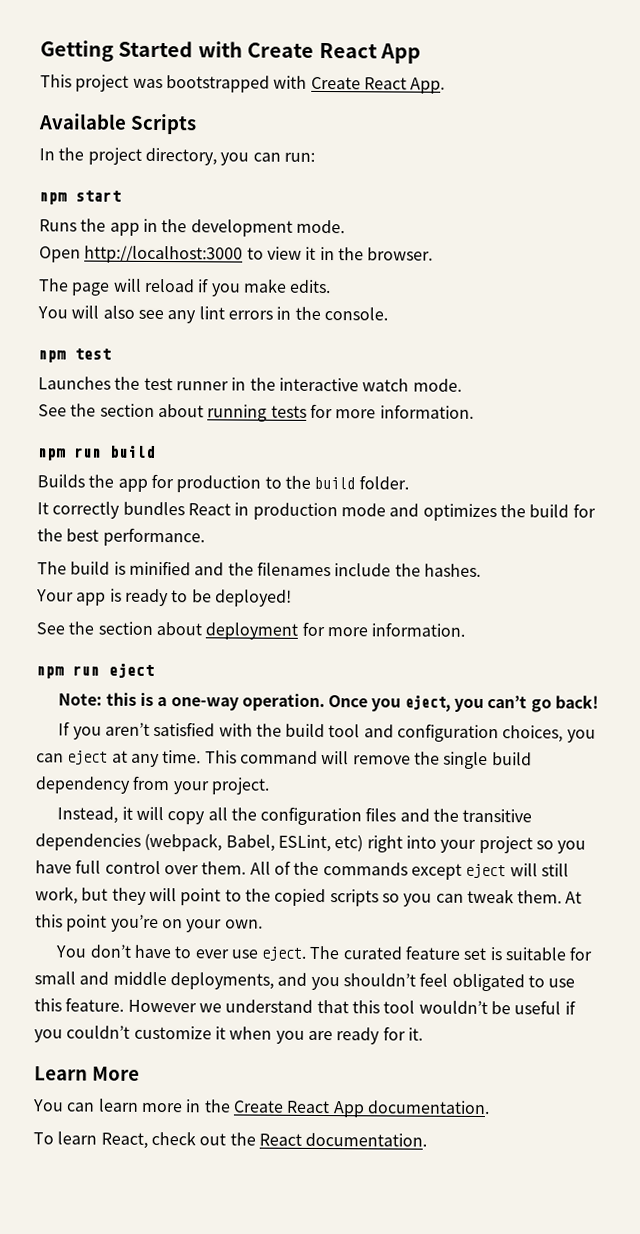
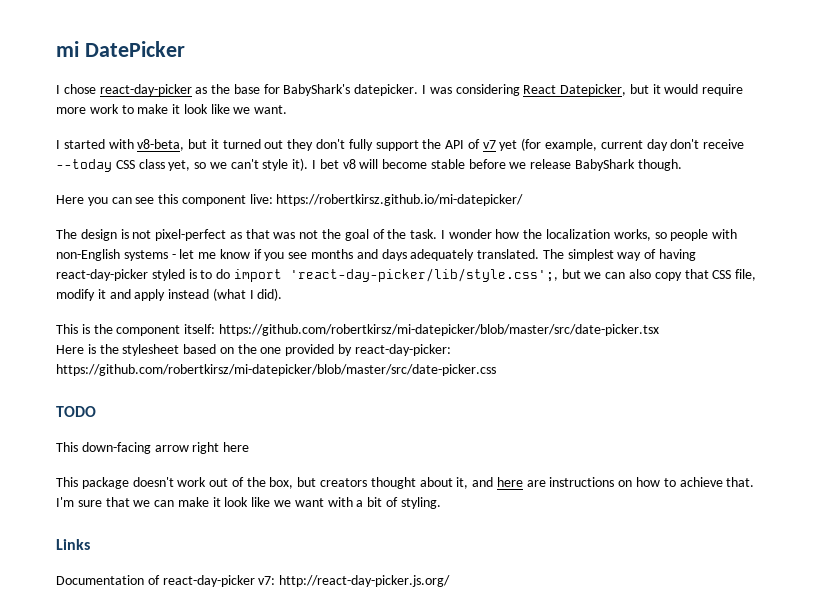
- Getting Started with Create React App
- This project was bootstrapped with Create React App.
- Available Scripts
- In the project directory, you can run:
- npm start
- Runs the app in the development mode.
- Open http://localhost:3000 to view it in the browser.
- The page will reload if you make edits.
- You will also see any lint errors in the console.
- npm test
- Launches the test runner in the interactive watch mode.
- See the section about running tests for more information.
- npm run build
- Builds the app for production to the build folder.
- It correctly bundles React in production mode and optimizes the build for the best performance.
- The build is minified and the filenames include the hashes.
- Your app is ready to be deployed!
- See the section about deployment for more information.
- npm run eject
- Note: this is a one-way operation. Once you eject, you can’t go back!
- If you aren’t satisfied with the build tool and configuration choices, you can eject at any time. This command will remove the single build dependency from your project.
- Instead, it will copy all the configuration files and the transitive dependencies (webpack, Babel, ESLint, etc) right into your project so you have full control over them. All of the commands except eject will still work, but they will point to the copied scripts so you can tweak them. At this point you’re on your own.
- You don’t have to ever use eject. The curated feature set is suitable for small and middle deployments, and you shouldn’t feel obligated to use this feature. However we understand that this tool wouldn’t be useful if you couldn’t customize it when you are ready for it.
- Learn More
- You can learn more in the Create React App documentation.
- To learn React, check out the React documentation.
+ mi DatePicker
+ I chose react-day-picker as the base for BabyShark's datepicker. I was considering React Datepicker, but it would require more work to make it look like we want.
+ I started with v8-beta, but it turned out they don't fully support the API of v7 yet (for example, current day don't receive --today CSS class yet, so we can't style it). I bet v8 will become stable before we release BabyShark though.
+ Here you can see this component live: https://robertkirsz.github.io/mi-datepicker/
+ The design is not pixel-perfect as that was not the goal of the task. I wonder how the localization works, so people with non-English systems - let me know if you see months and days adequately translated. The simplest way of having react-day-picker styled is to do import 'react-day-picker/lib/style.css';, but we can also copy that CSS file, modify it and apply instead (what I did).
+ This is the component itself: https://github.com/robertkirsz/mi-datepicker/blob/master/src/date-picker.tsx
+ Here is the stylesheet based on the one provided by react-day-picker: https://github.com/robertkirsz/mi-datepicker/blob/master/src/date-picker.css
+ TODO
+ This down-facing arrow right here
+ This package doesn't work out of the box, but creators thought about it, and here are instructions on how to achieve that. I'm sure that we can make it look like we want with a bit of styling.
+ Links
+ Documentation of react-day-picker v7: http://react-day-picker.js.org/

